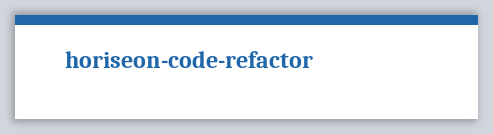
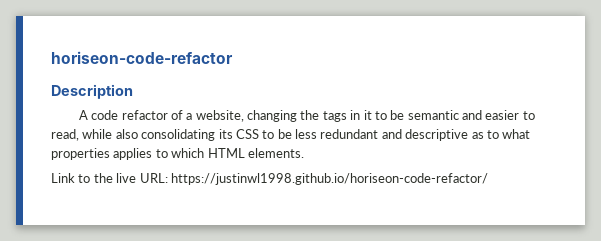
+ Description
+ A code refactor of a website, changing the tags in it to be semantic and easier to read, while also consolidating its CSS to be less redundant and descriptive as to what properties applies to which HTML elements.
+ Link to the live URL: https://justinwl1998.github.io/horiseon-code-refactor/

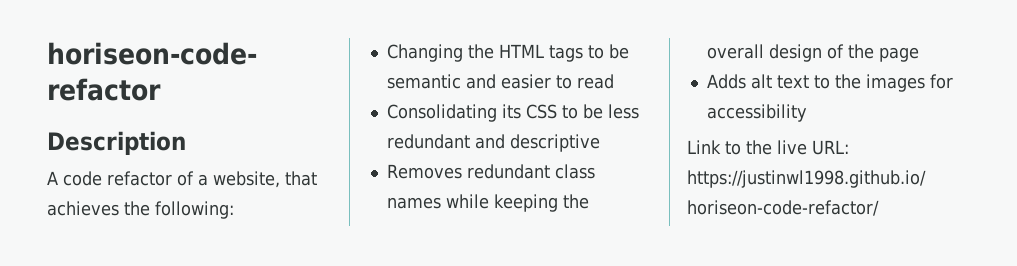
- A code refactor of a website, changing the tags in it to be semantic and easier to read, while also consolidating its CSS to be less redundant and descriptive as to what properties applies to which HTML elements.
+ A code refactor of a website, that achieves the following:
+ Changing the HTML tags to be semantic and easier to read
+ Consolidating its CSS to be less redundant and descriptive
+ Removes redundant class names while keeping the overall design of the page
+ Adds alt text to the images for accessibility

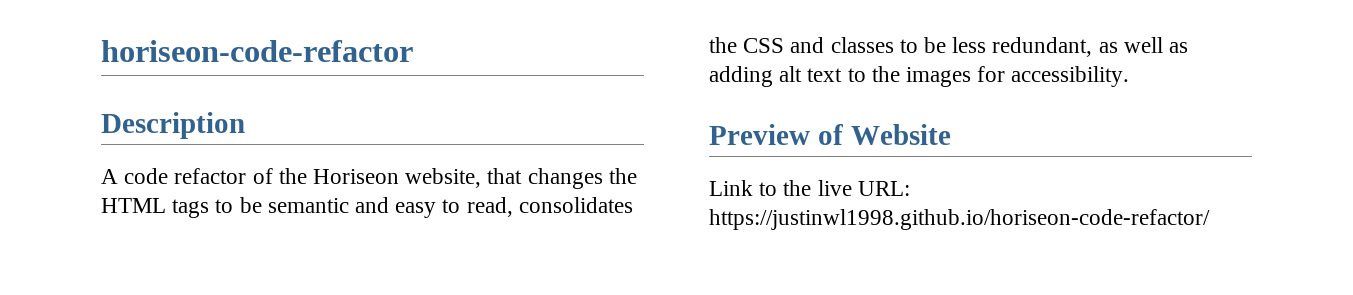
- A code refactor of a website, that achieves the following:
- Changing the HTML tags to be semantic and easier to read
- Consolidating its CSS to be less redundant and descriptive
- Removes redundant class names while keeping the overall design of the page
- Adds alt text to the images for accessibility
+ A code refactor of the Horiseon website, that changes the HTML tags to be semantic and easy to read, consolidates the CSS and classes to be less redundant, as well as adding alt text to the images for accessibility.
+ Preview of Website

